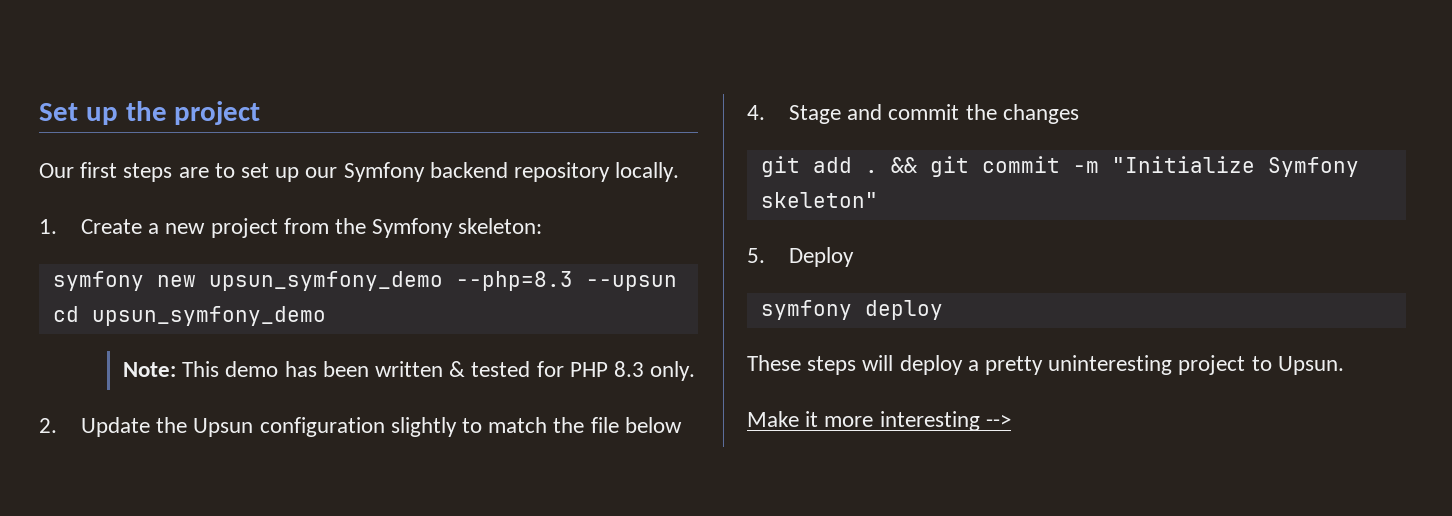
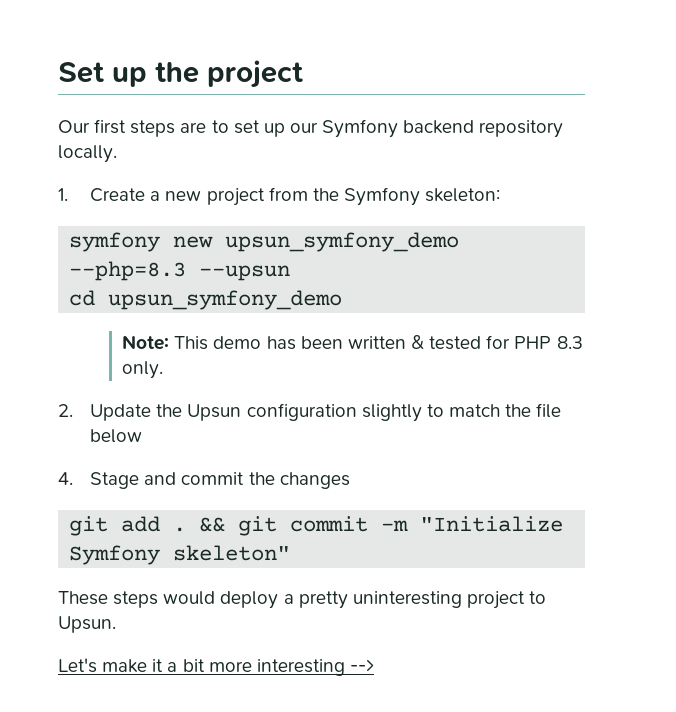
- 5. Deploy
- symfony deploy
- These steps will deploy a pretty uninteresting project to Upsun.
+ These steps would deploy a pretty uninteresting project to Upsun.
- Make it more interesting -->
+ Let's make it a bit more interesting -->

